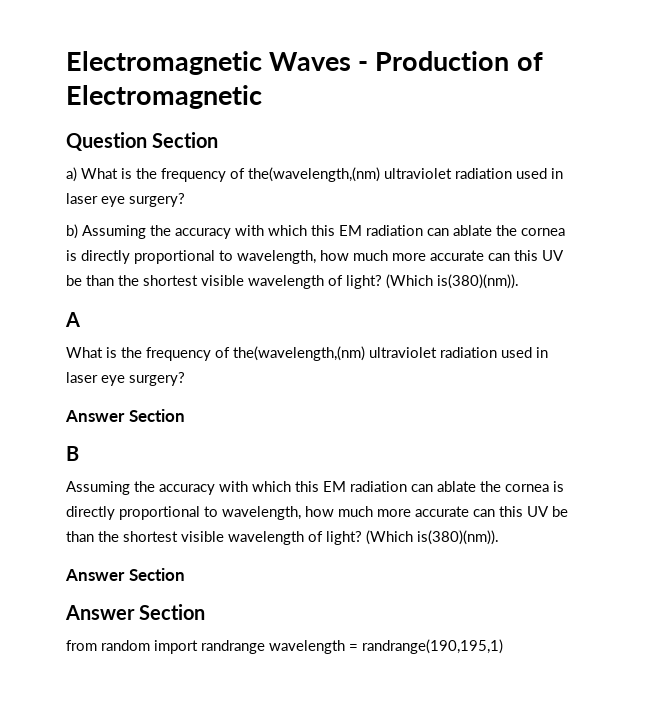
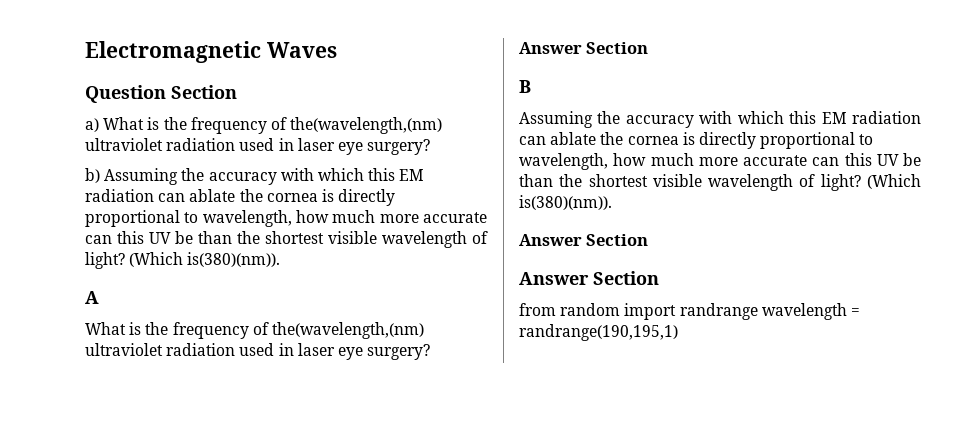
- Electromagnetic Waves - Production of Electromagnetic
+ Electromagnetic Waves

